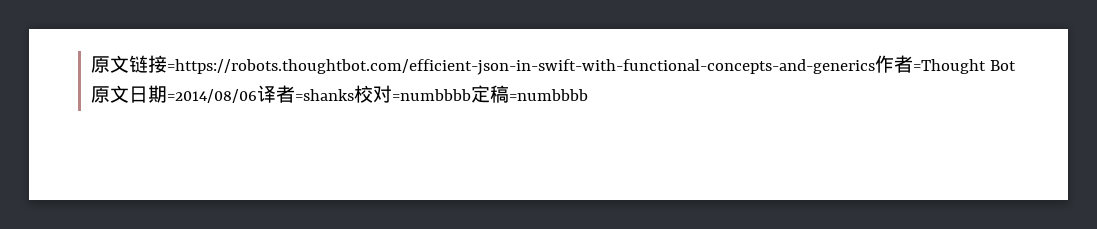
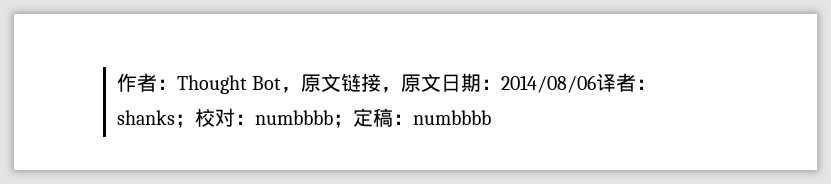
- 原文链接=https://robots.thoughtbot.com/efficient-json-in-swift-with-functional-concepts-and-generics作者=Thought Bot原文日期=2014/08/06译者=shanks校对=numbbbb定稿=numbbbb
+ 作者：Thought Bot，原文链接，原文日期：2014/08/06译者：shanks；校对：numbbbb；定稿：numbbbb

